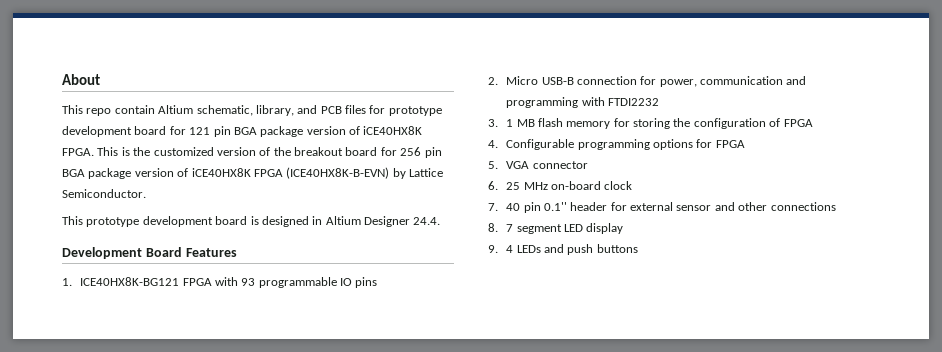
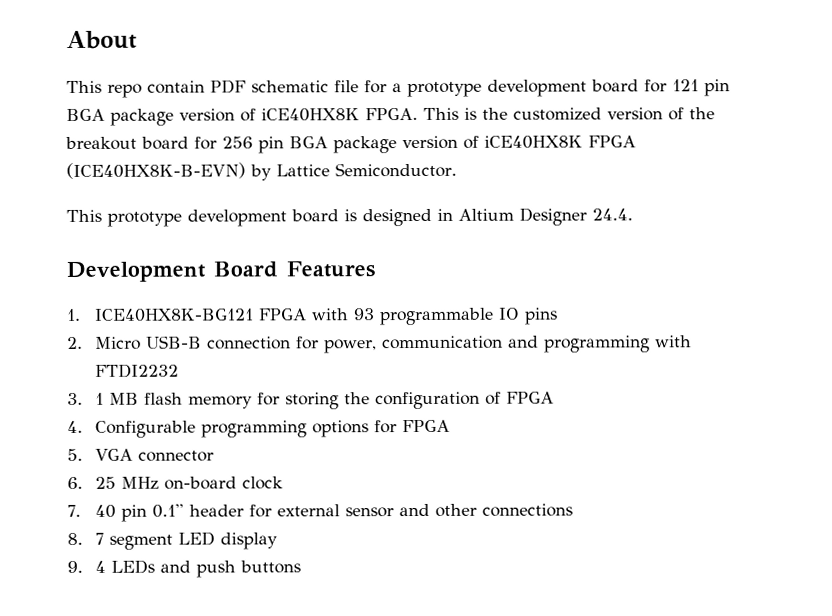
- This repo contain Altium schematic, library, and PCB files for prototype development board for 121 pin BGA package version of iCE40HX8K FPGA.
+ This repo contain PDF schematic file for a prototype development board for 121 pin BGA package version of iCE40HX8K FPGA.

